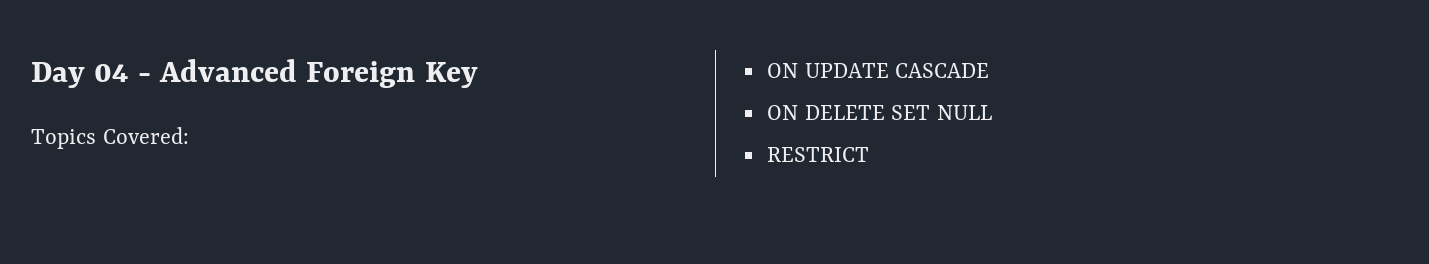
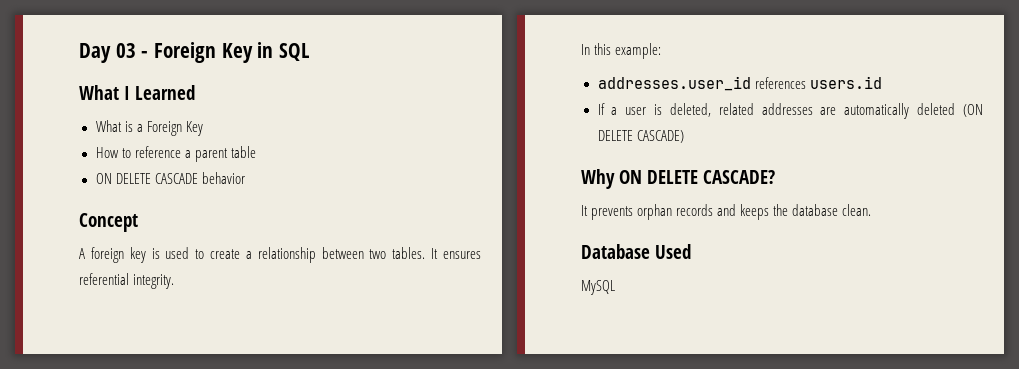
- Day 04 - Advanced Foreign Key
- Topics Covered:
- ON UPDATE CASCADE
- ON DELETE SET NULL
- RESTRICT
+ Day 03 - Foreign Key in SQL
+ What I Learned
+ What is a Foreign Key
+ How to reference a parent table
+ ON DELETE CASCADE behavior
+ Concept
+ A foreign key is used to create a relationship between two tables. It ensures referential integrity.
+ In this example:
+ addresses.user_id references users.id
+ If a user is deleted, related addresses are automatically deleted (ON DELETE CASCADE)
+ Why ON DELETE CASCADE?
+ It prevents orphan records and keeps the database clean.
+ Database Used
+ MySQL

